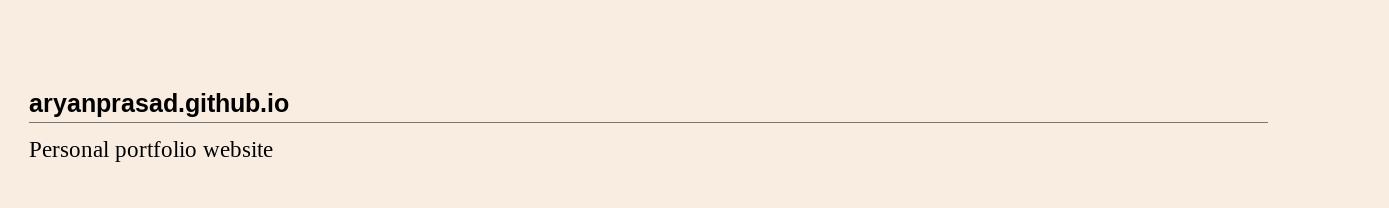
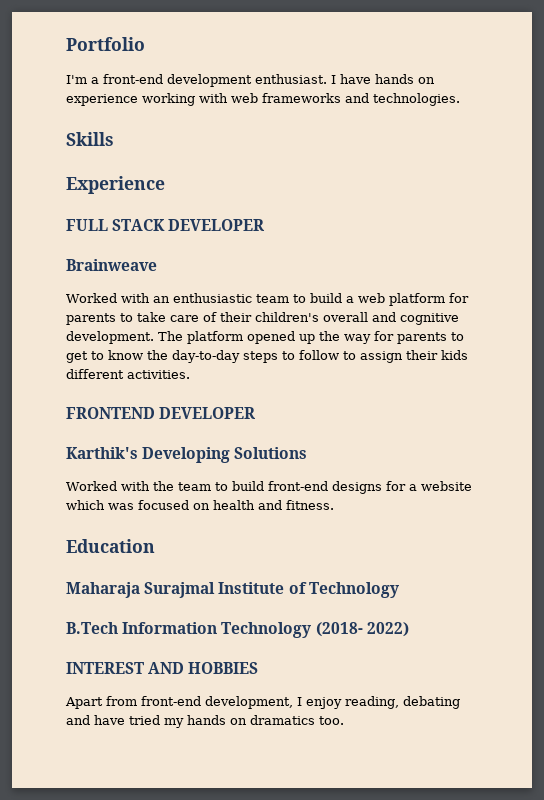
- aryanprasad.github.io
- Personal portfolio website
+ Portfolio
+ I'm a front-end development enthusiast. I have hands on experience working with web frameworks and technologies.
+ Skills
+ Experience
+ FULL STACK DEVELOPER
+ Brainweave
+ Worked with an enthusiastic team to build a web platform for parents to take care of their children's overall and cognitive development. The platform opened up the way for parents to get to know the day-to-day steps to follow to assign their kids different activities.
+ FRONTEND DEVELOPER
+ Karthik's Developing Solutions
+ Worked with the team to build front-end designs for a website which was focused on health and fitness.
+ Education
+ Maharaja Surajmal Institute of Technology
+ B.Tech Information Technology (2018- 2022)
+ INTEREST AND HOBBIES
+ Apart from front-end development, I enjoy reading, debating and have tried my hands on dramatics too.

